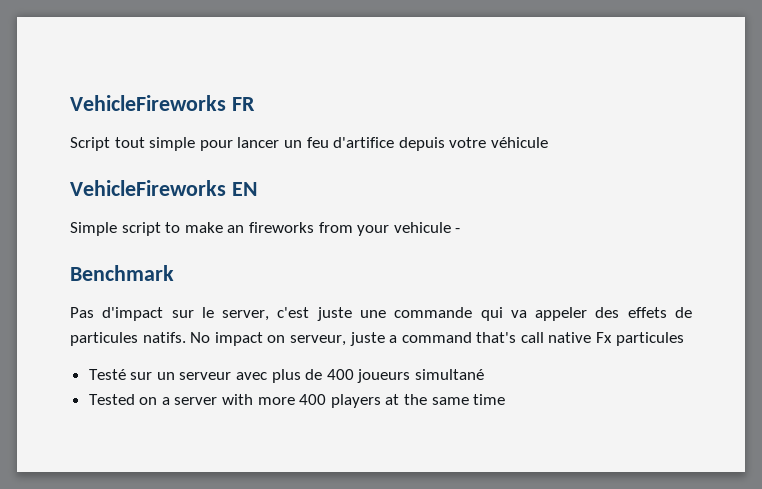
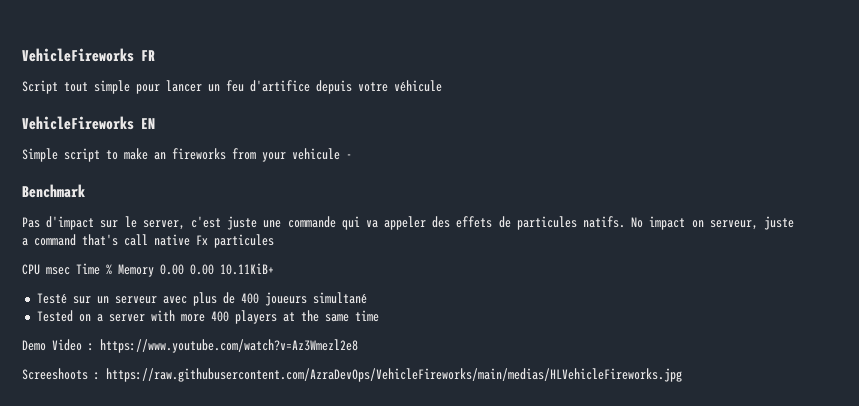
+ CPU msec Time % Memory 0.00 0.00 10.11KiB+
+ Demo Video : https://www.youtube.com/watch?v=Az3Wmezl2e8
+ Screeshoots : https://raw.githubusercontent.com/AzraDevOps/VehicleFireworks/main/medias/HLVehicleFireworks.jpg

